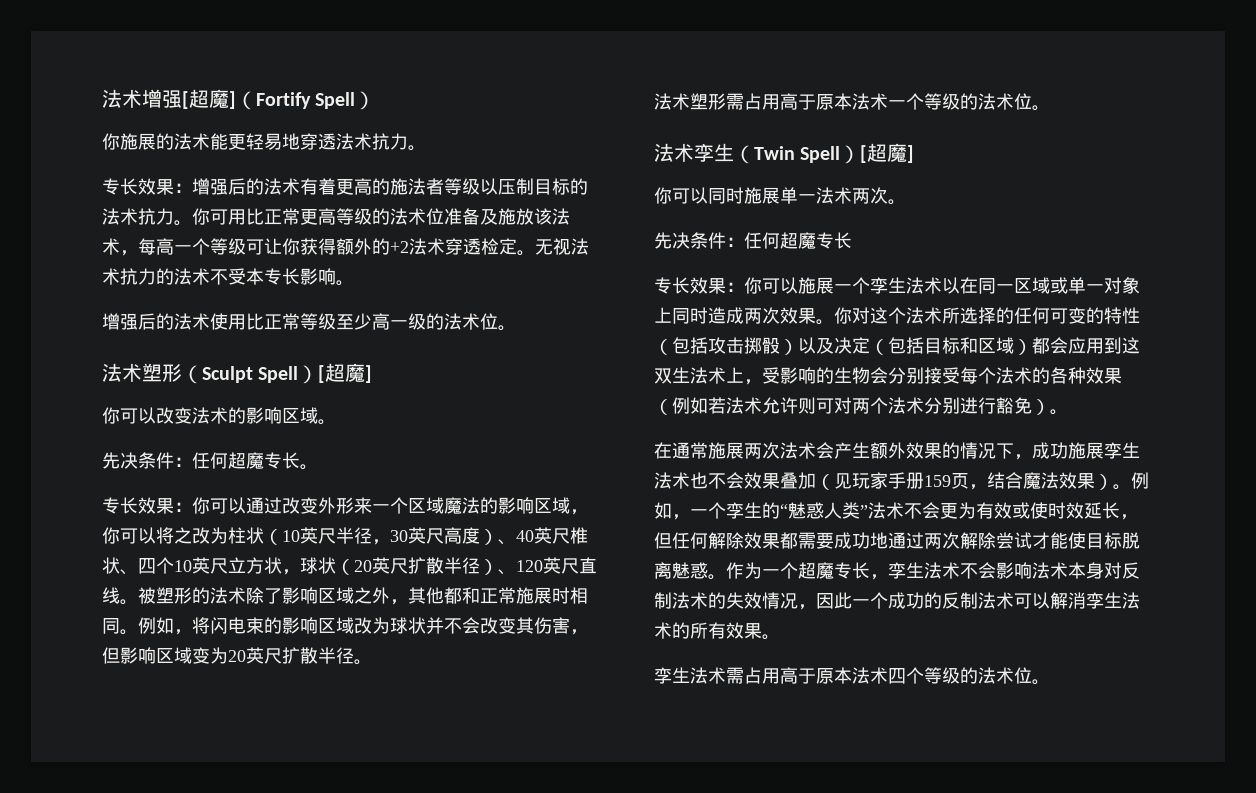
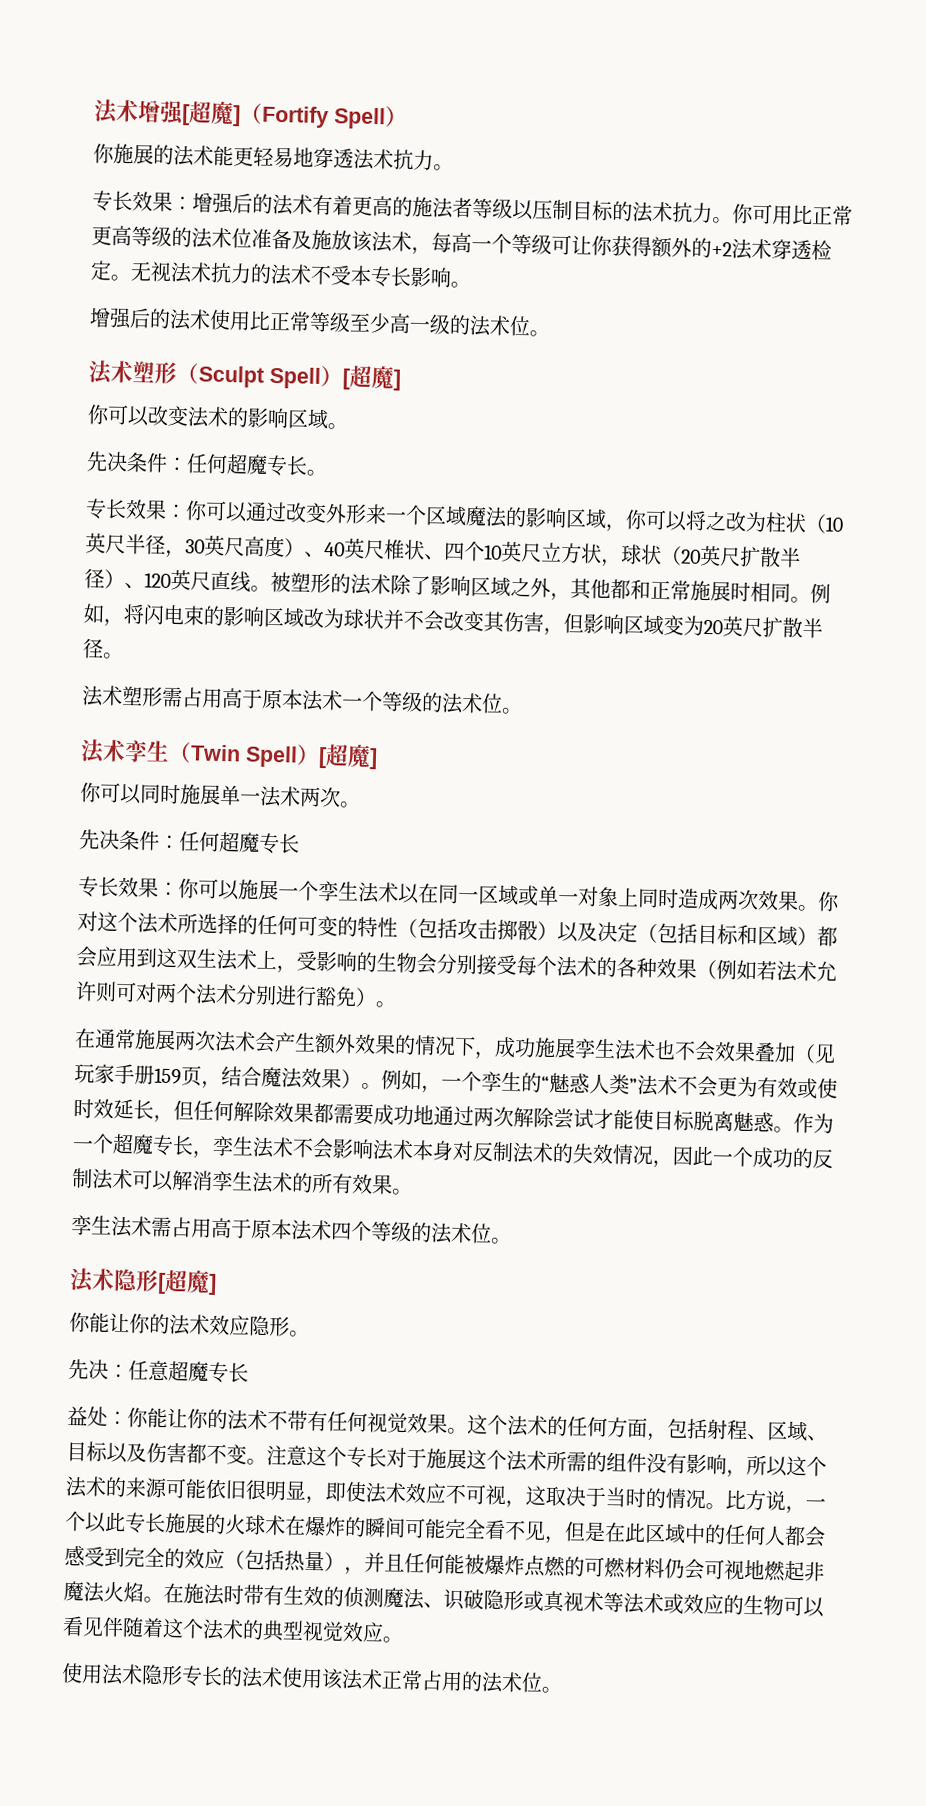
+ 法术隐形[超魔]
+ 你能让你的法术效应隐形。
+ 先决：任意超魔专长
+ 益处：你能让你的法术不带有任何视觉效果。这个法术的任何方面，包括射程、区域、目标以及伤害都不变。注意这个专长对于施展这个法术所需的组件没有影响，所以这个法术的来源可能依旧很明显，即使法术效应不可视，这取决于当时的情况。比方说，一个以此专长施展的火球术在爆炸的瞬间可能完全看不见，但是在此区域中的任何人都会感受到完全的效应（包括热量），并且任何能被爆炸点燃的可燃材料仍会可视地燃起非魔法火焰。在施法时带有生效的侦测魔法、识破隐形或真视术等法术或效应的生物可以看见伴随着这个法术的典型视觉效应。
+ 使用法术隐形专长的法术使用该法术正常占用的法术位。

